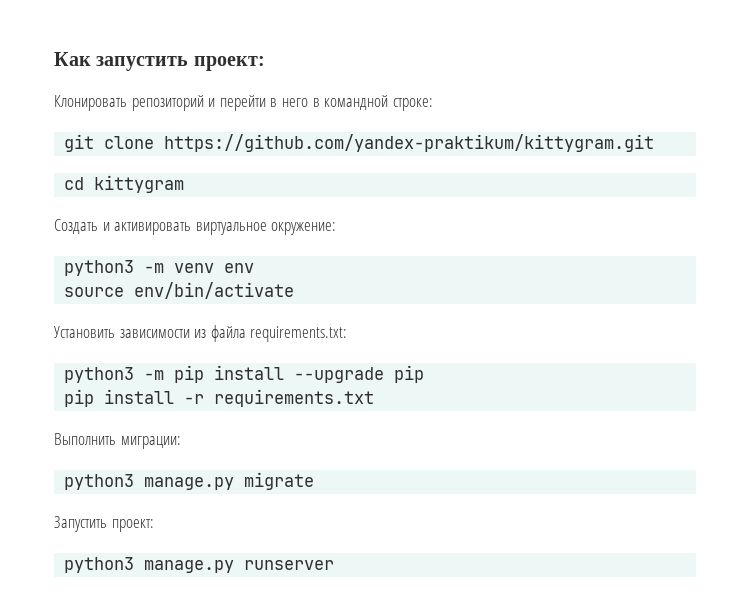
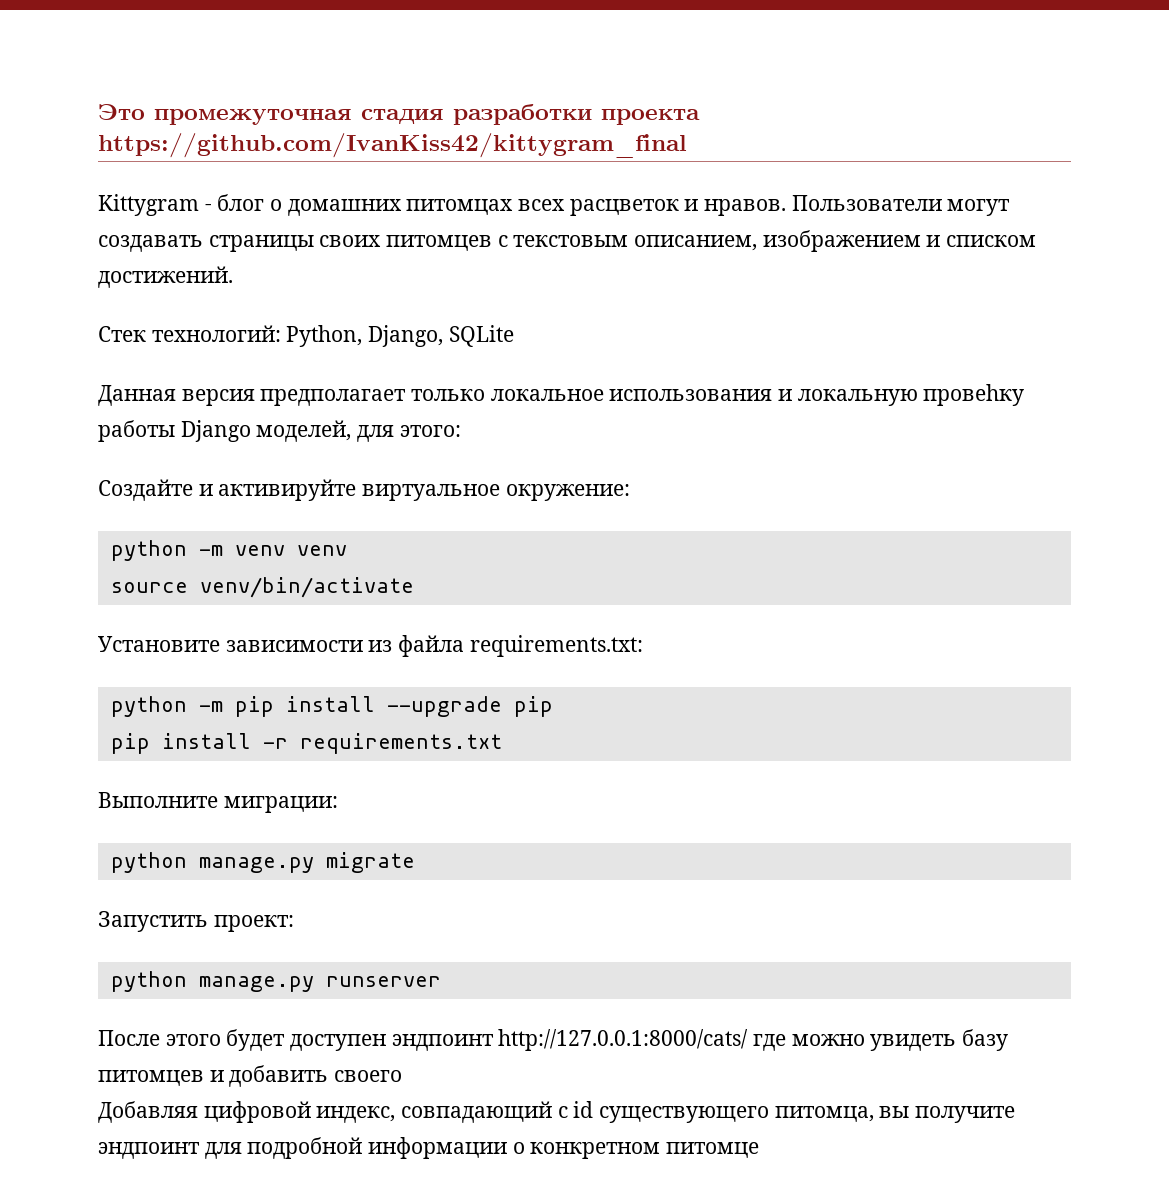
- Как запустить проект:
- Клонировать репозиторий и перейти в него в командной строке:
- git clone https://github.com/yandex-praktikum/kittygram.git
- cd kittygram
- Cоздать и активировать виртуальное окружение:
+ Это промежуточная стадия разработки проекта https://github.com/IvanKiss42/kittygram_final
+ Kittygram - блог о домашних питомцах всех расцветок и нравов. Пользователи могут создавать страницы своих питомцев с текстовым описанием, изображением и списком достижений.
+ Стек технологий: Python, Django, SQLite
+ Данная версия предполагает только локальное использования и локальную провеhку работы Django моделей, для этого:
+ Cоздайте и активируйте виртуальное окружение:
- python3 -m venv env
+ python -m venv venv
- source env/bin/activate
- Установить зависимости из файла requirements.txt:
+ source venv/bin/activate
+ Установите зависимости из файла requirements.txt:
- python3 -m pip install --upgrade pip
+ python -m pip install --upgrade pip
- Выполнить миграции:
+ Выполните миграции:
- python3 manage.py migrate
+ python manage.py migrate
- python3 manage.py runserver
+ python manage.py runserver
+ После этого будет доступен эндпоинт http://127.0.0.1:8000/cats/ где можно увидеть базу питомцев и добавить своего
+ Добавляя цифровой индекс, совпадающий с id существующего питомца, вы получите эндпоинт для подробной информации о конкретном питомце

